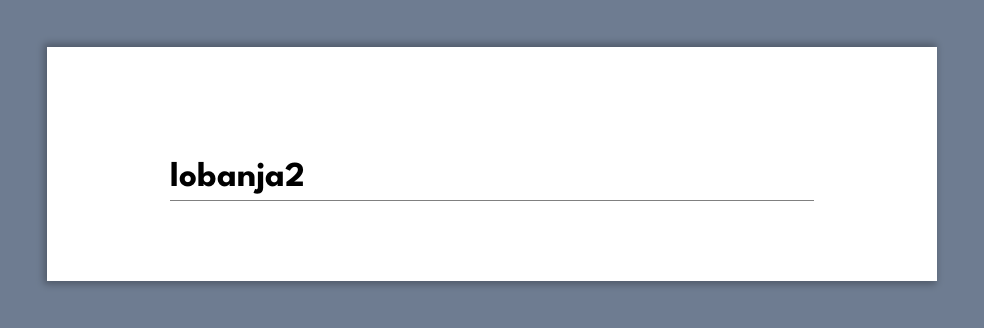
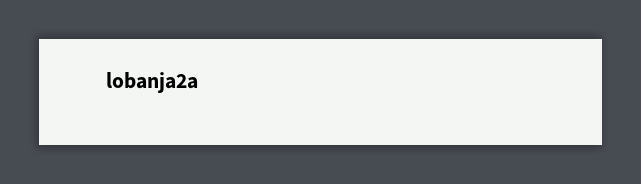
- lobanja2
+ lobanja2a

